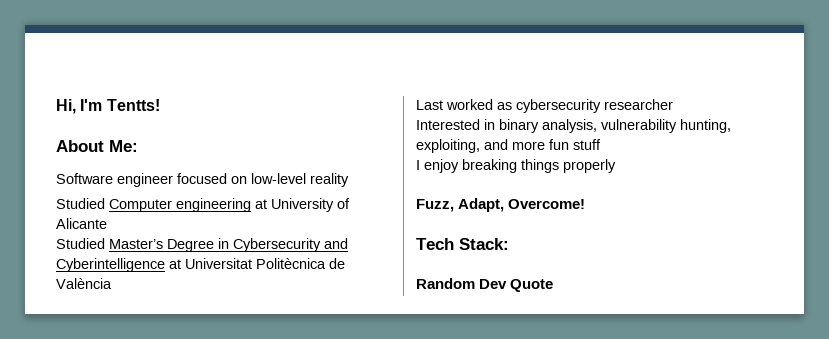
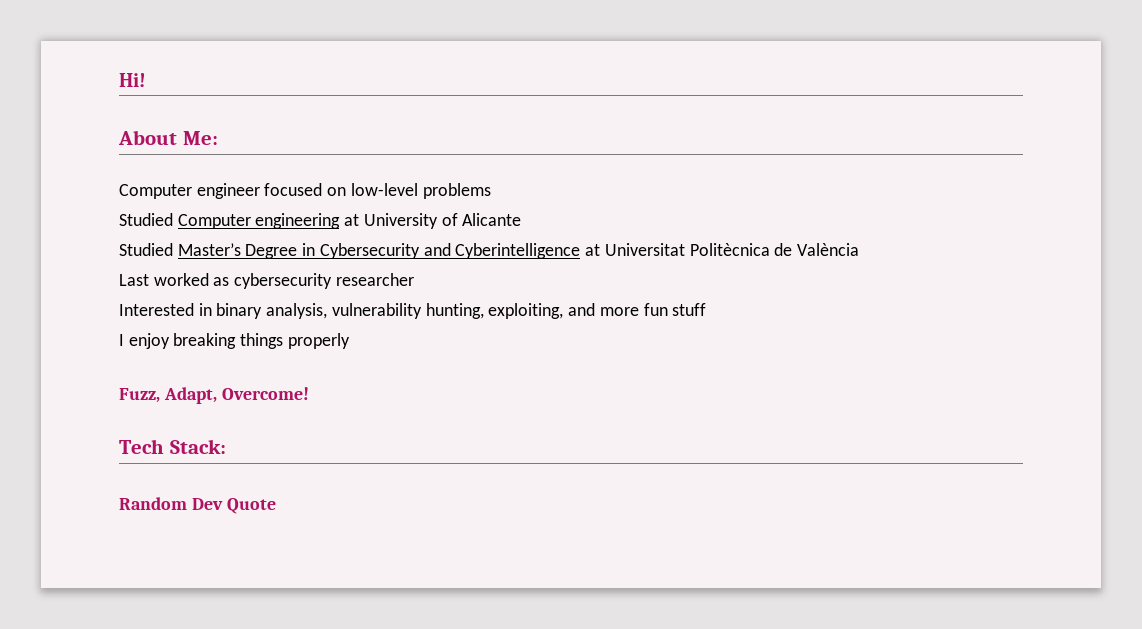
- Hi, I'm Tentts!
+ Hi!
- Software engineer focused on low-level reality
+ Computer engineer focused on low-level problems

